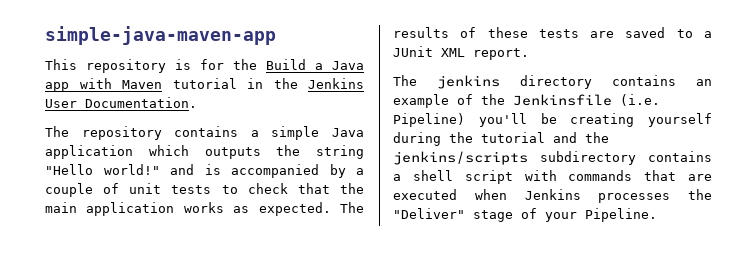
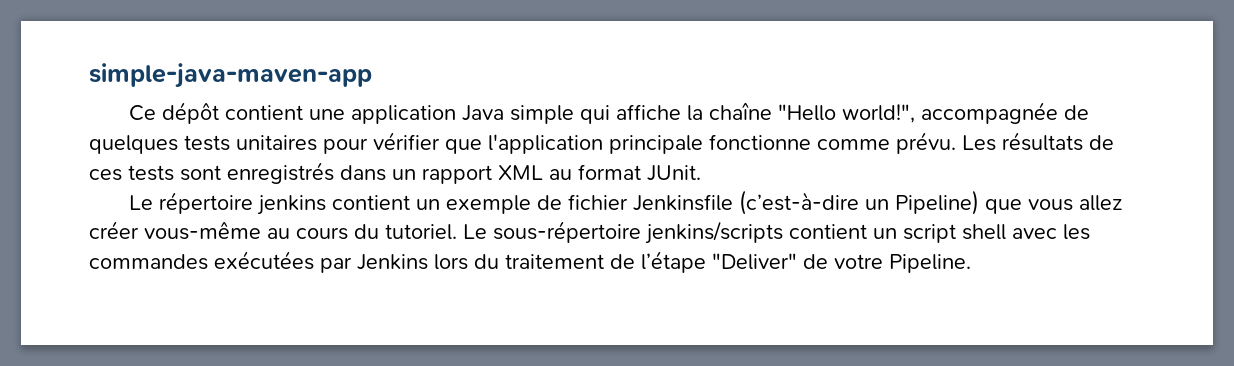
- This repository is for the Build a Java app with Maven tutorial in the Jenkins User Documentation.
- The repository contains a simple Java application which outputs the string "Hello world!" and is accompanied by a couple of unit tests to check that the main application works as expected. The results of these tests are saved to a JUnit XML report.
- The jenkins directory contains an example of the Jenkinsfile (i.e. Pipeline) you'll be creating yourself during the tutorial and the jenkins/scripts subdirectory contains a shell script with commands that are executed when Jenkins processes the "Deliver" stage of your Pipeline.
+ Ce dépôt contient une application Java simple qui affiche la chaîne "Hello world!", accompagnée de quelques tests unitaires pour vérifier que l'application principale fonctionne comme prévu. Les résultats de ces tests sont enregistrés dans un rapport XML au format JUnit.
+ Le répertoire jenkins contient un exemple de fichier Jenkinsfile (c’est-à-dire un Pipeline) que vous allez créer vous-même au cours du tutoriel. Le sous-répertoire jenkins/scripts contient un script shell avec les commandes exécutées par Jenkins lors du traitement de l’étape "Deliver" de votre Pipeline.

